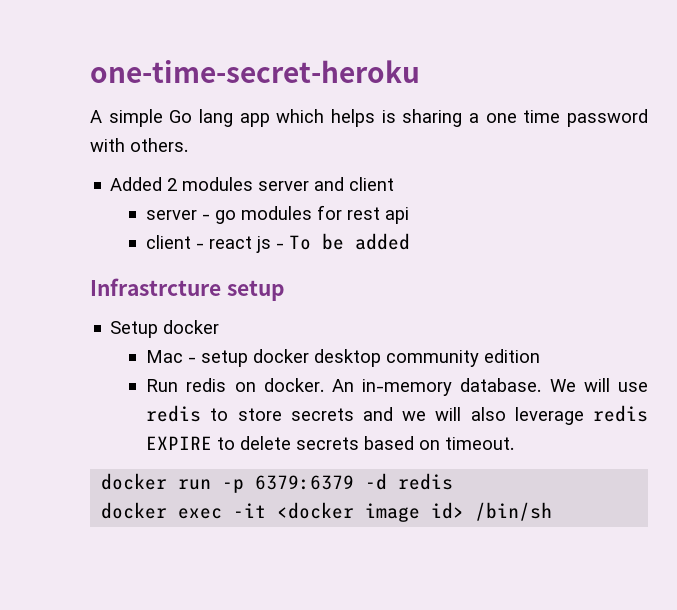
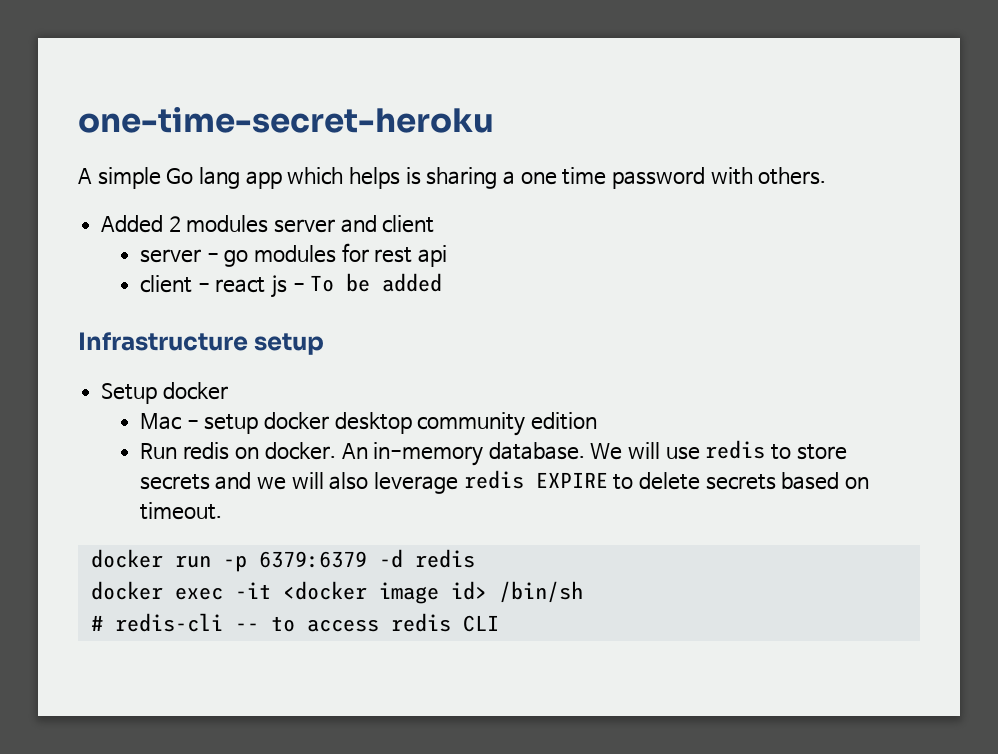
- Infrastrcture setup
+ Infrastructure setup
+ # redis-cli -- to access redis CLI

